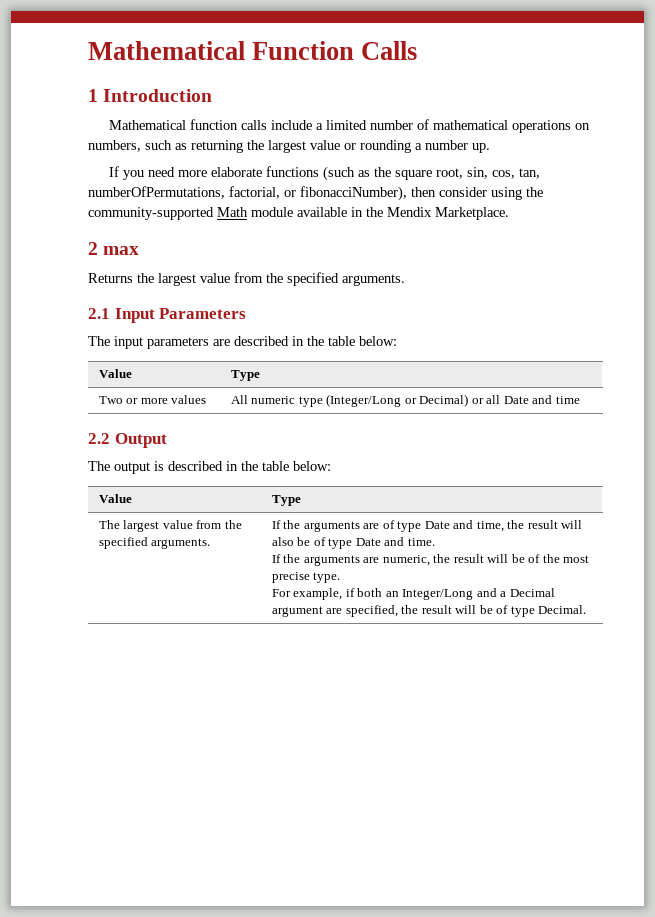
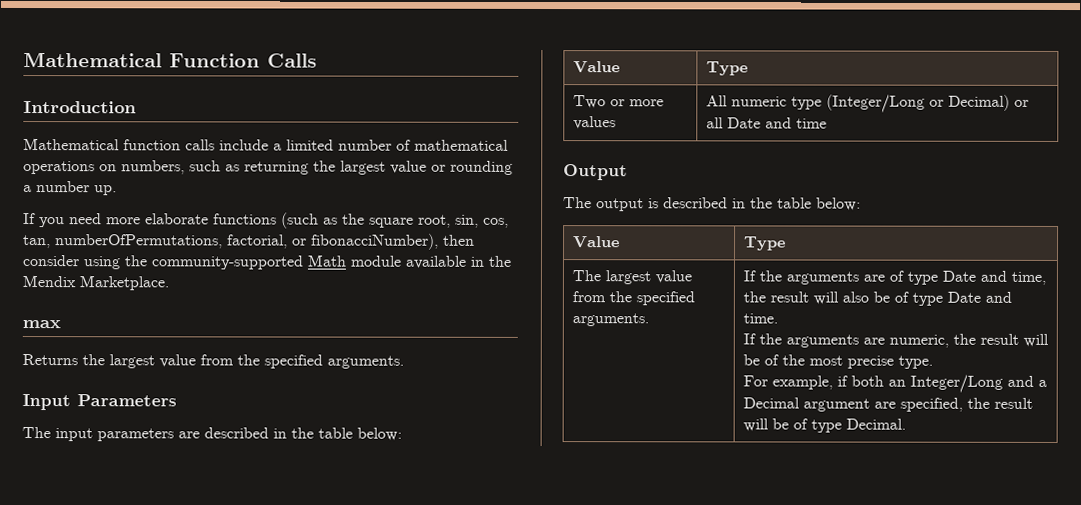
- 1 Introduction
+ Introduction
- 2 max
+ max
- 2.1 Input Parameters
+ Input Parameters
- 2.2 Output
+ Output

